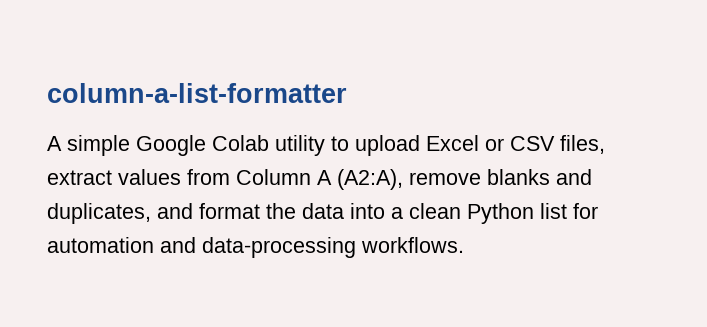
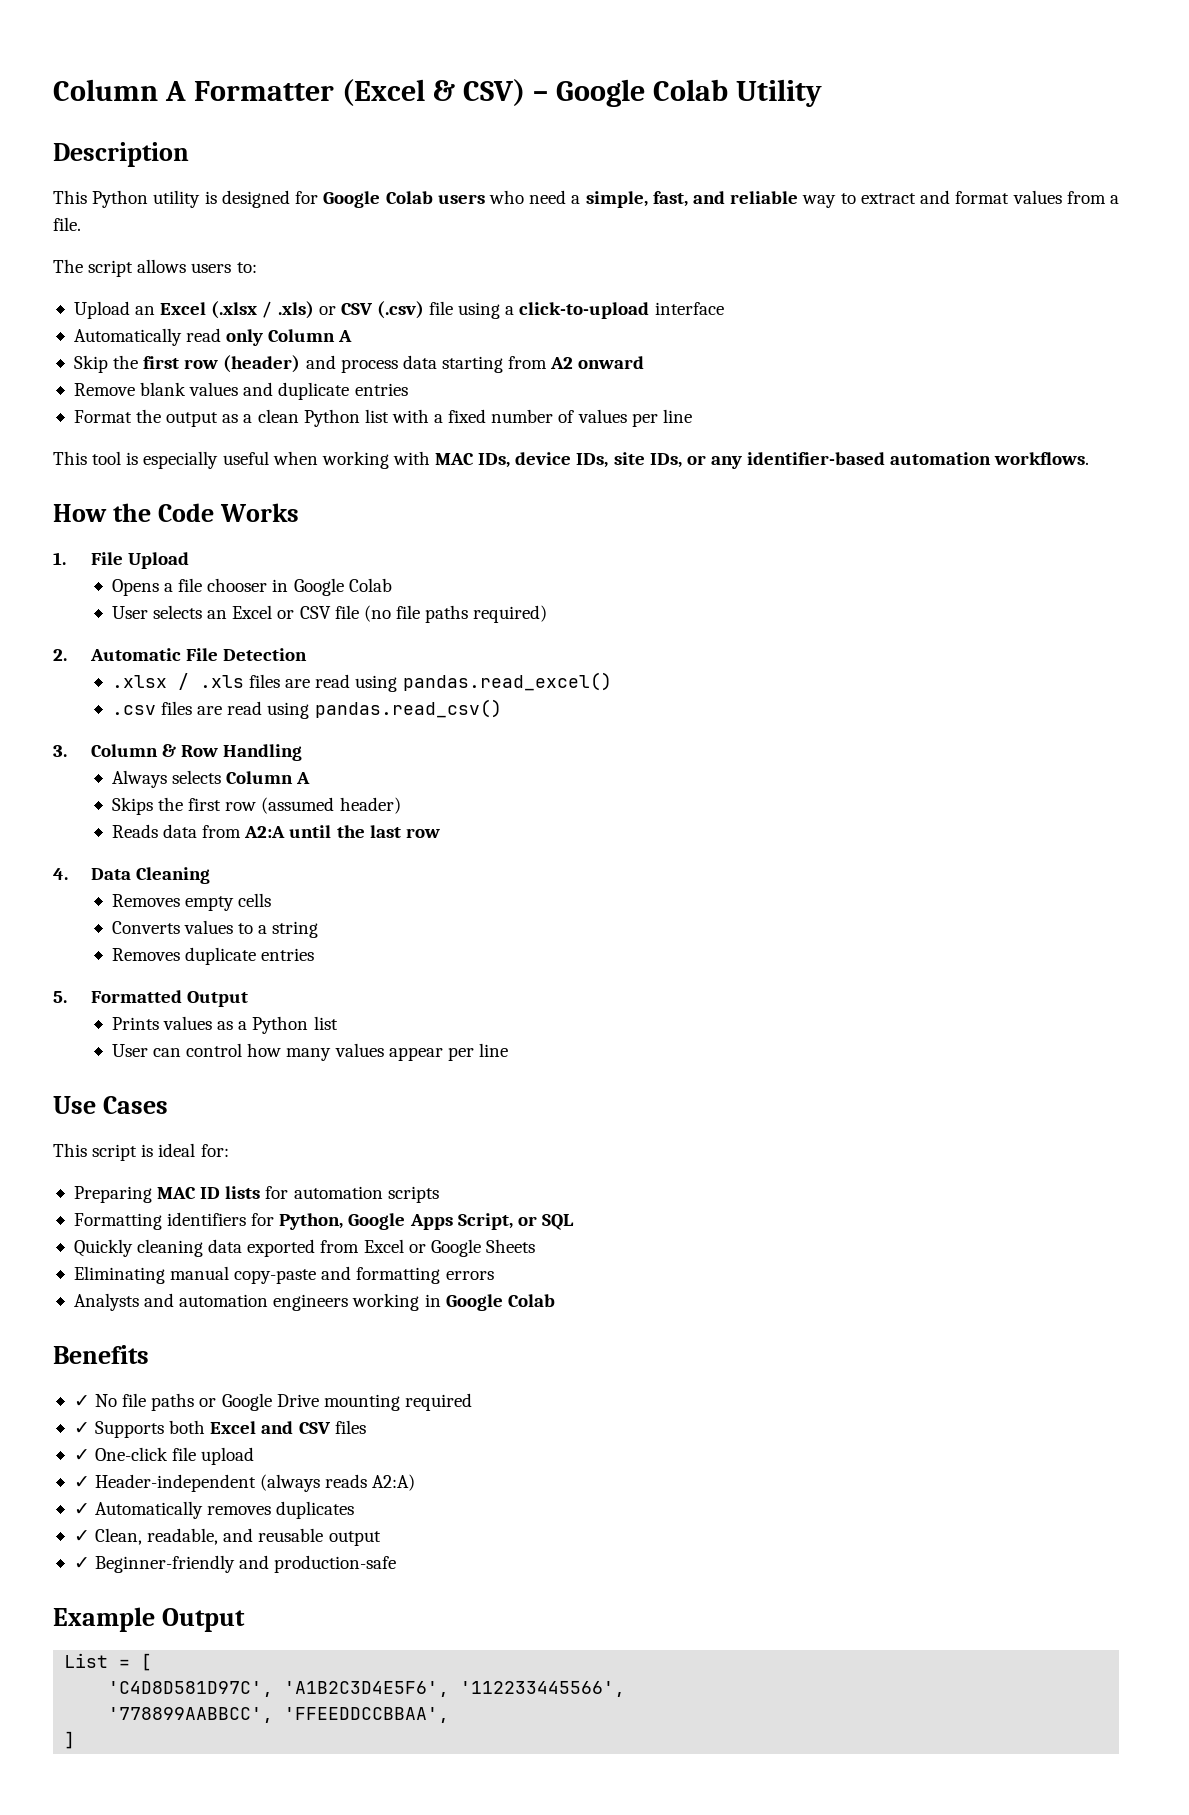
- column-a-list-formatter
- A simple Google Colab utility to upload Excel or CSV files, extract values from Column A (A2:A), remove blanks and duplicates, and format the data into a clean Python list for automation and data-processing workflows.
+ Column A Formatter (Excel & CSV) – Google Colab Utility
+ Description
+ This Python utility is designed for Google Colab users who need a simple, fast, and reliable way to extract and format values from a file.
+ The script allows users to:
+ Upload an Excel (.xlsx / .xls) or CSV (.csv) file using a click-to-upload interface
+ Automatically read only Column A
+ Skip the first row (header) and process data starting from A2 onward
+ Remove blank values and duplicate entries
+ Format the output as a clean Python list with a fixed number of values per line
+ This tool is especially useful when working with MAC IDs, device IDs, site IDs, or any identifier-based automation workflows.
+ How the Code Works
+ 1. File Upload
+ Opens a file chooser in Google Colab
+ User selects an Excel or CSV file (no file paths required)
+ 2. Automatic File Detection
+ .xlsx / .xls files are read using pandas.read_excel()
+ .csv files are read using pandas.read_csv()
+ 3. Column & Row Handling
+ Always selects Column A
+ Skips the first row (assumed header)
+ Reads data from A2:A until the last row
+ 4. Data Cleaning
+ Removes empty cells
+ Converts values to a string
+ Removes duplicate entries
+ 5. Formatted Output
+ Prints values as a Python list
+ User can control how many values appear per line
+ Use Cases
+ This script is ideal for:
+ Preparing MAC ID lists for automation scripts
+ Formatting identifiers for Python, Google Apps Script, or SQL
+ Quickly cleaning data exported from Excel or Google Sheets
+ Eliminating manual copy-paste and formatting errors
+ Analysts and automation engineers working in Google Colab
+ Benefits
+ ✓ No file paths or Google Drive mounting required
+ ✓ Supports both Excel and CSV files
+ ✓ One-click file upload
+ ✓ Header-independent (always reads A2:A)
+ ✓ Automatically removes duplicates
+ ✓ Clean, readable, and reusable output
+ ✓ Beginner-friendly and production-safe
+ Example Output
+ List = [
+ 'C4D8D581D97C', 'A1B2C3D4E5F6', '112233445566',
+ '778899AABBCC', 'FFEEDDCCBBAA',
+ ]

